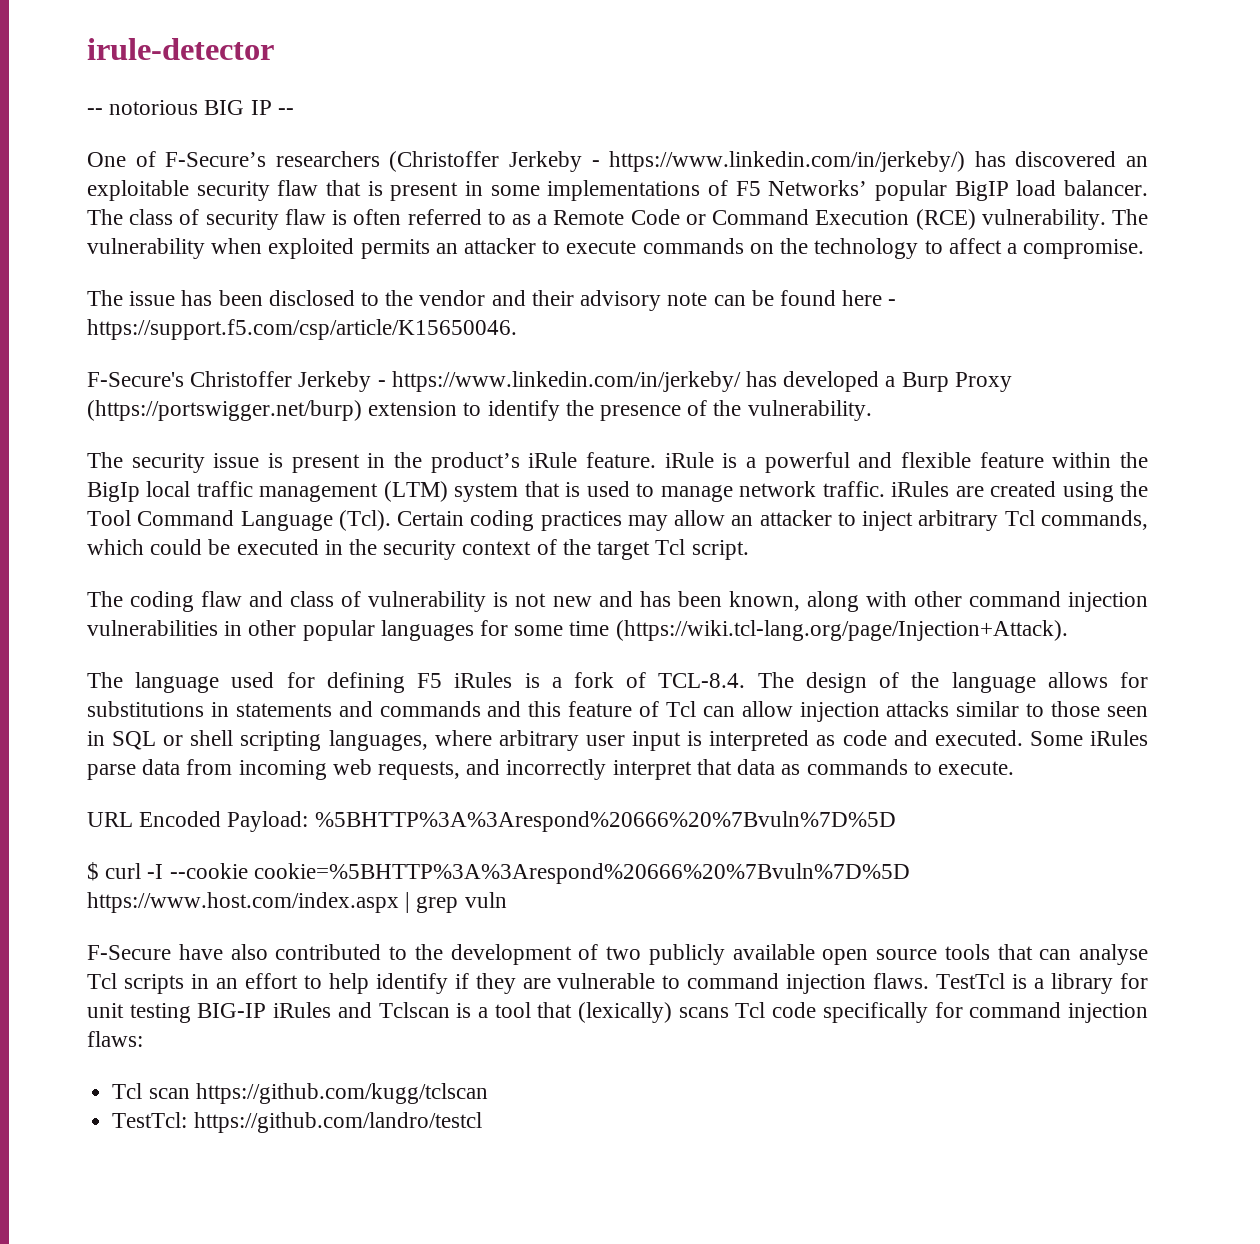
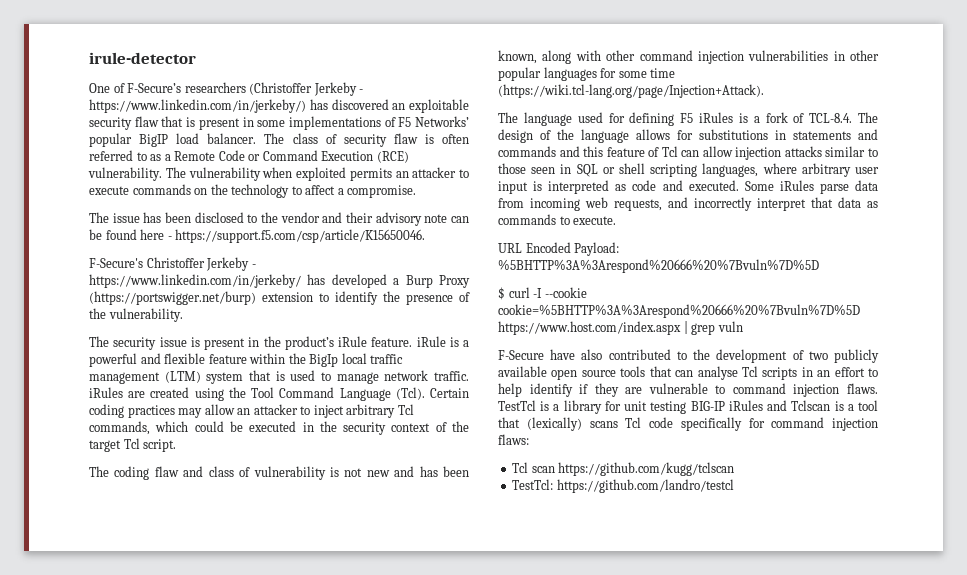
- -- notorious BIG IP --

